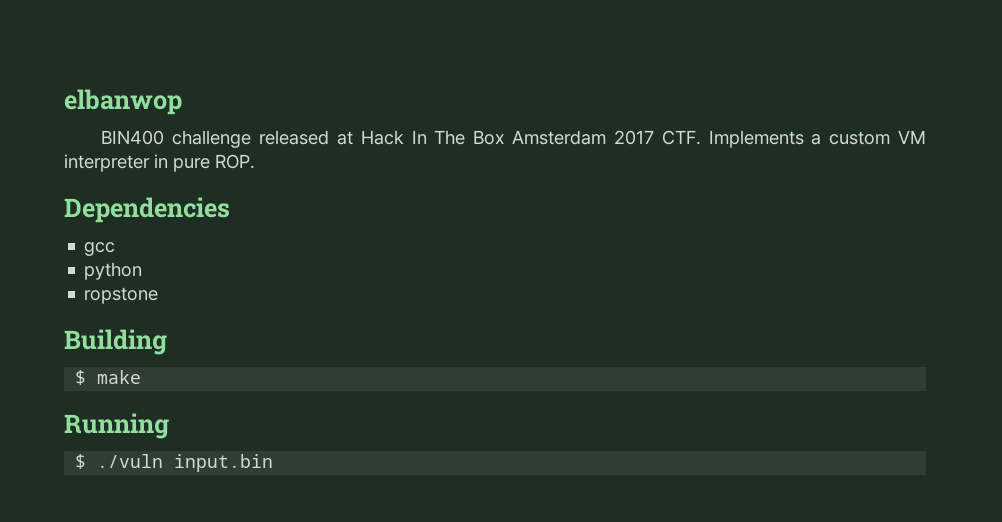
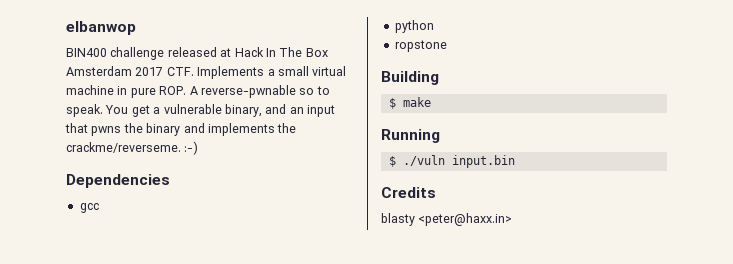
- BIN400 challenge released at Hack In The Box Amsterdam 2017 CTF. Implements a custom VM interpreter in pure ROP.
+ BIN400 challenge released at Hack In The Box Amsterdam 2017 CTF. Implements a small virtual machine in pure ROP. A reverse-pwnable so to speak. You get a vulnerable binary, and an input that pwns the binary and implements the crackme/reverseme. :-)
+ Credits
+ blasty <peter@haxx.in>

